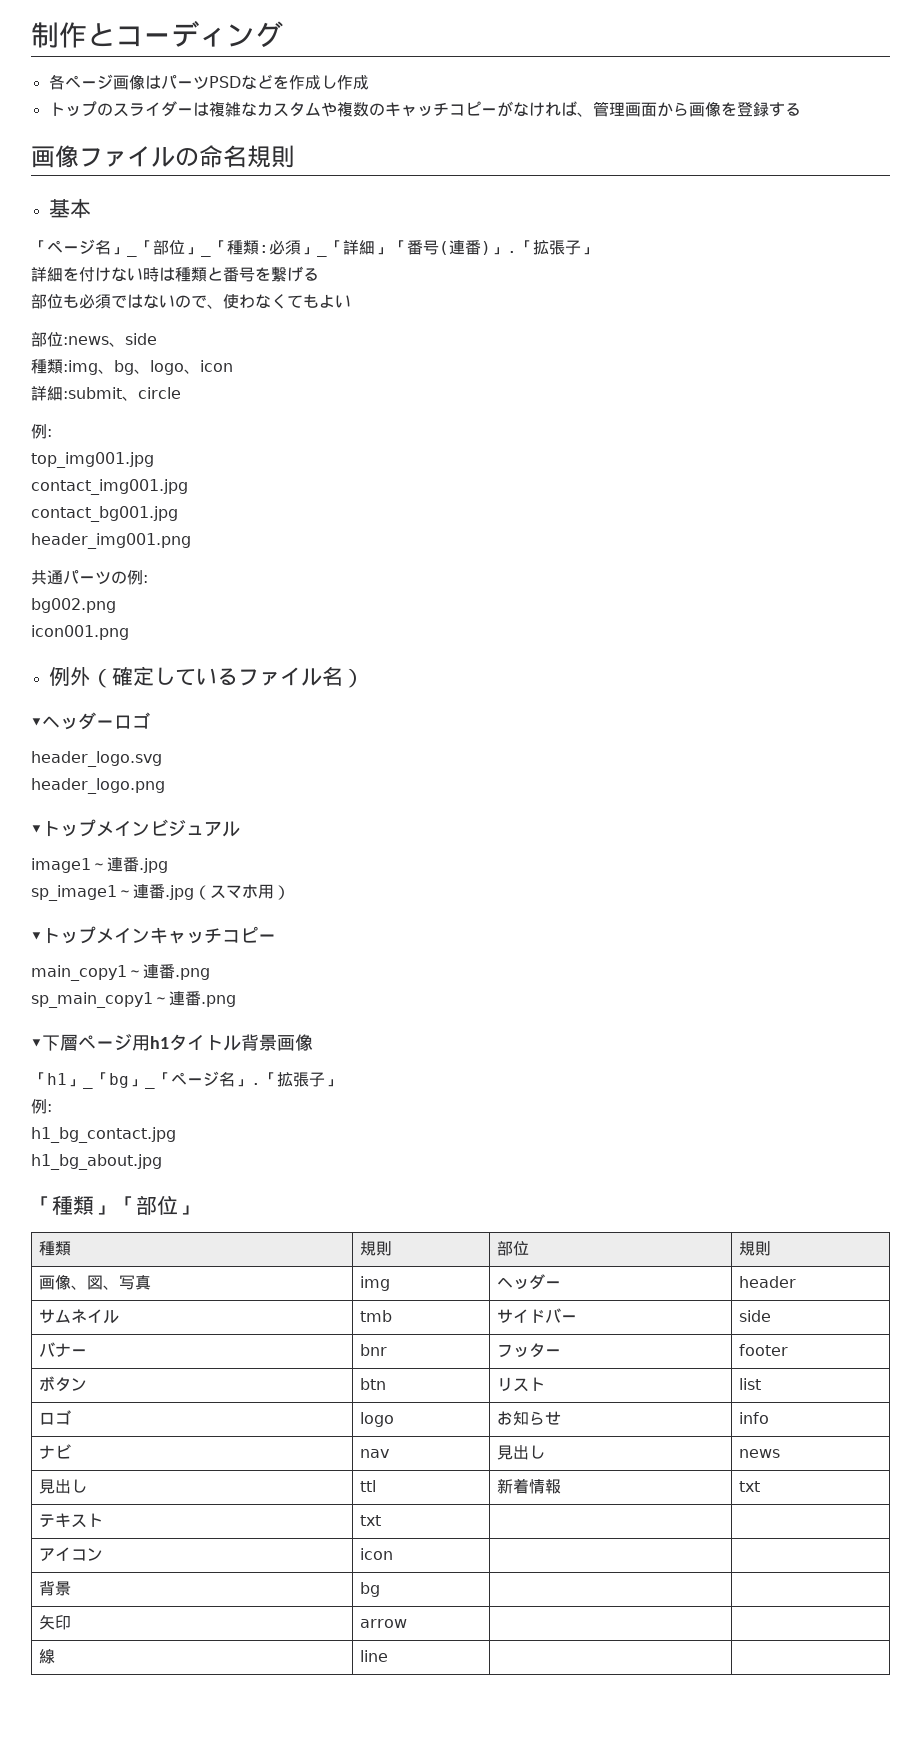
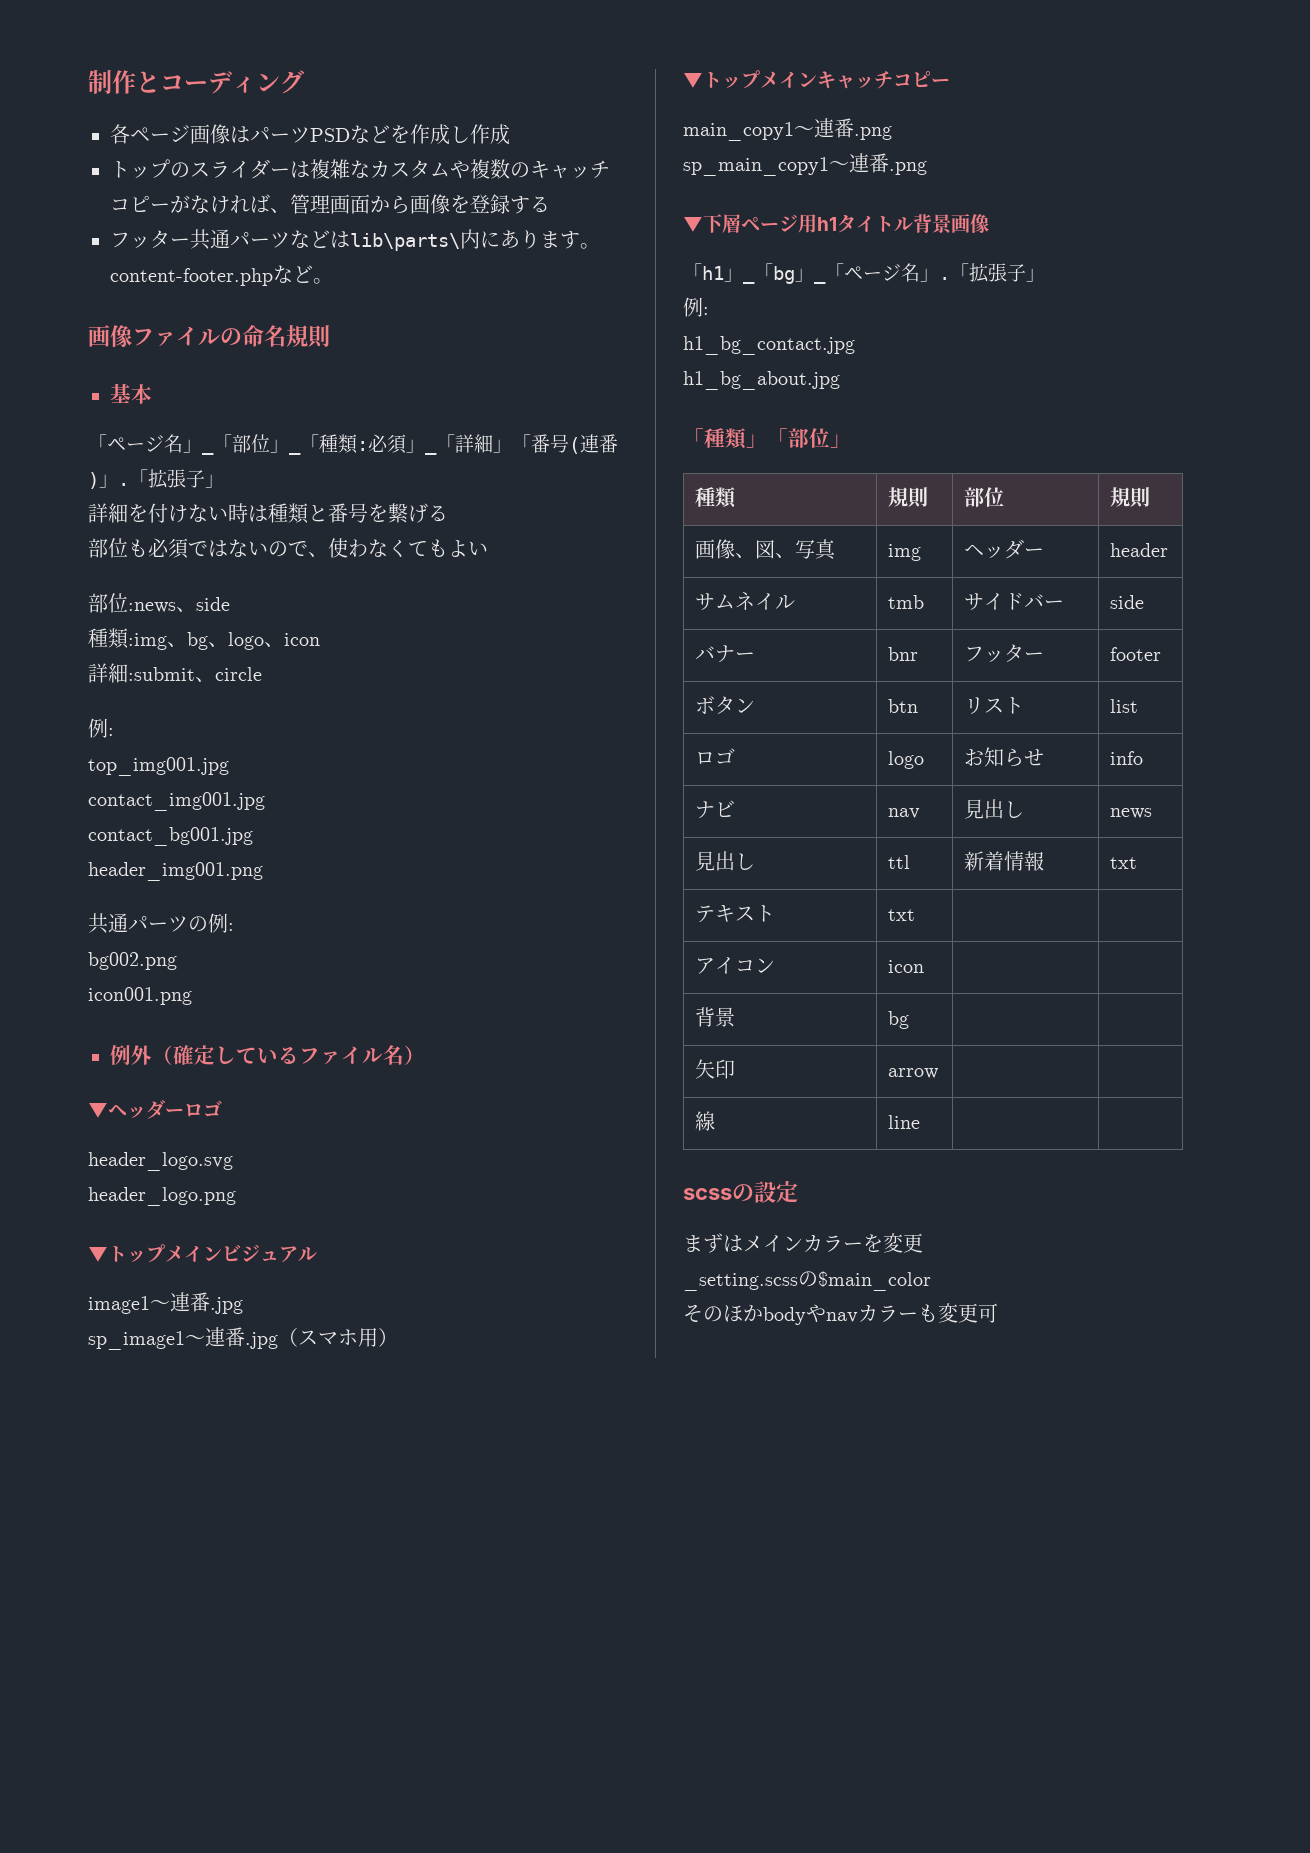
+ フッター共通パーツなどはlib\parts\内にあります。content-footer.phpなど。
+ scssの設定
+ まずはメインカラーを変更
+ _setting.scssの$main_color
+ そのほかbodyやnavカラーも変更可

